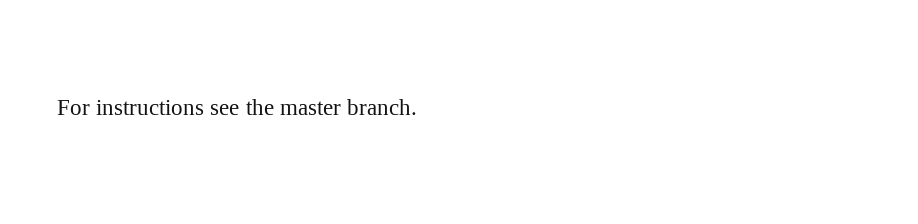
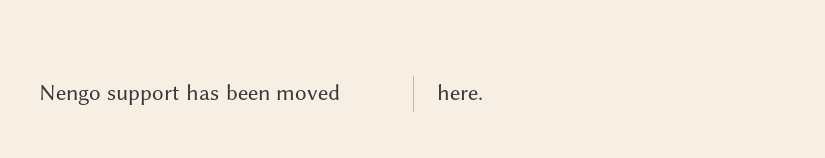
- For instructions see the master branch.
+ Nengo support has been moved here.

